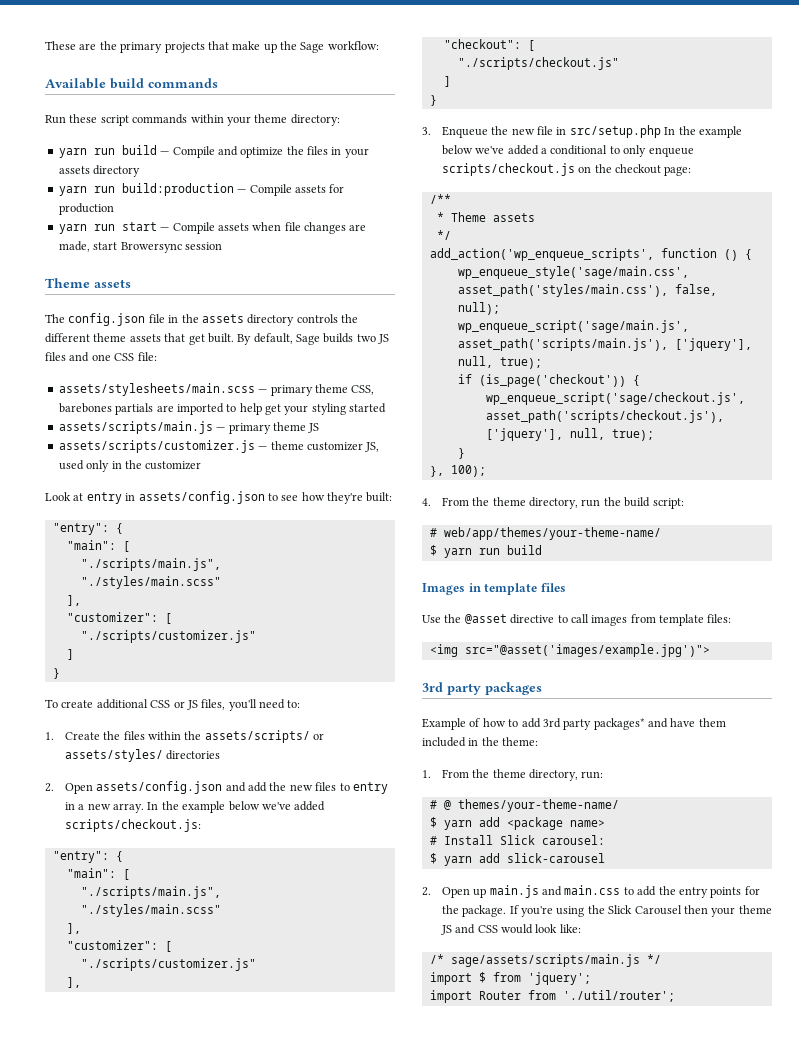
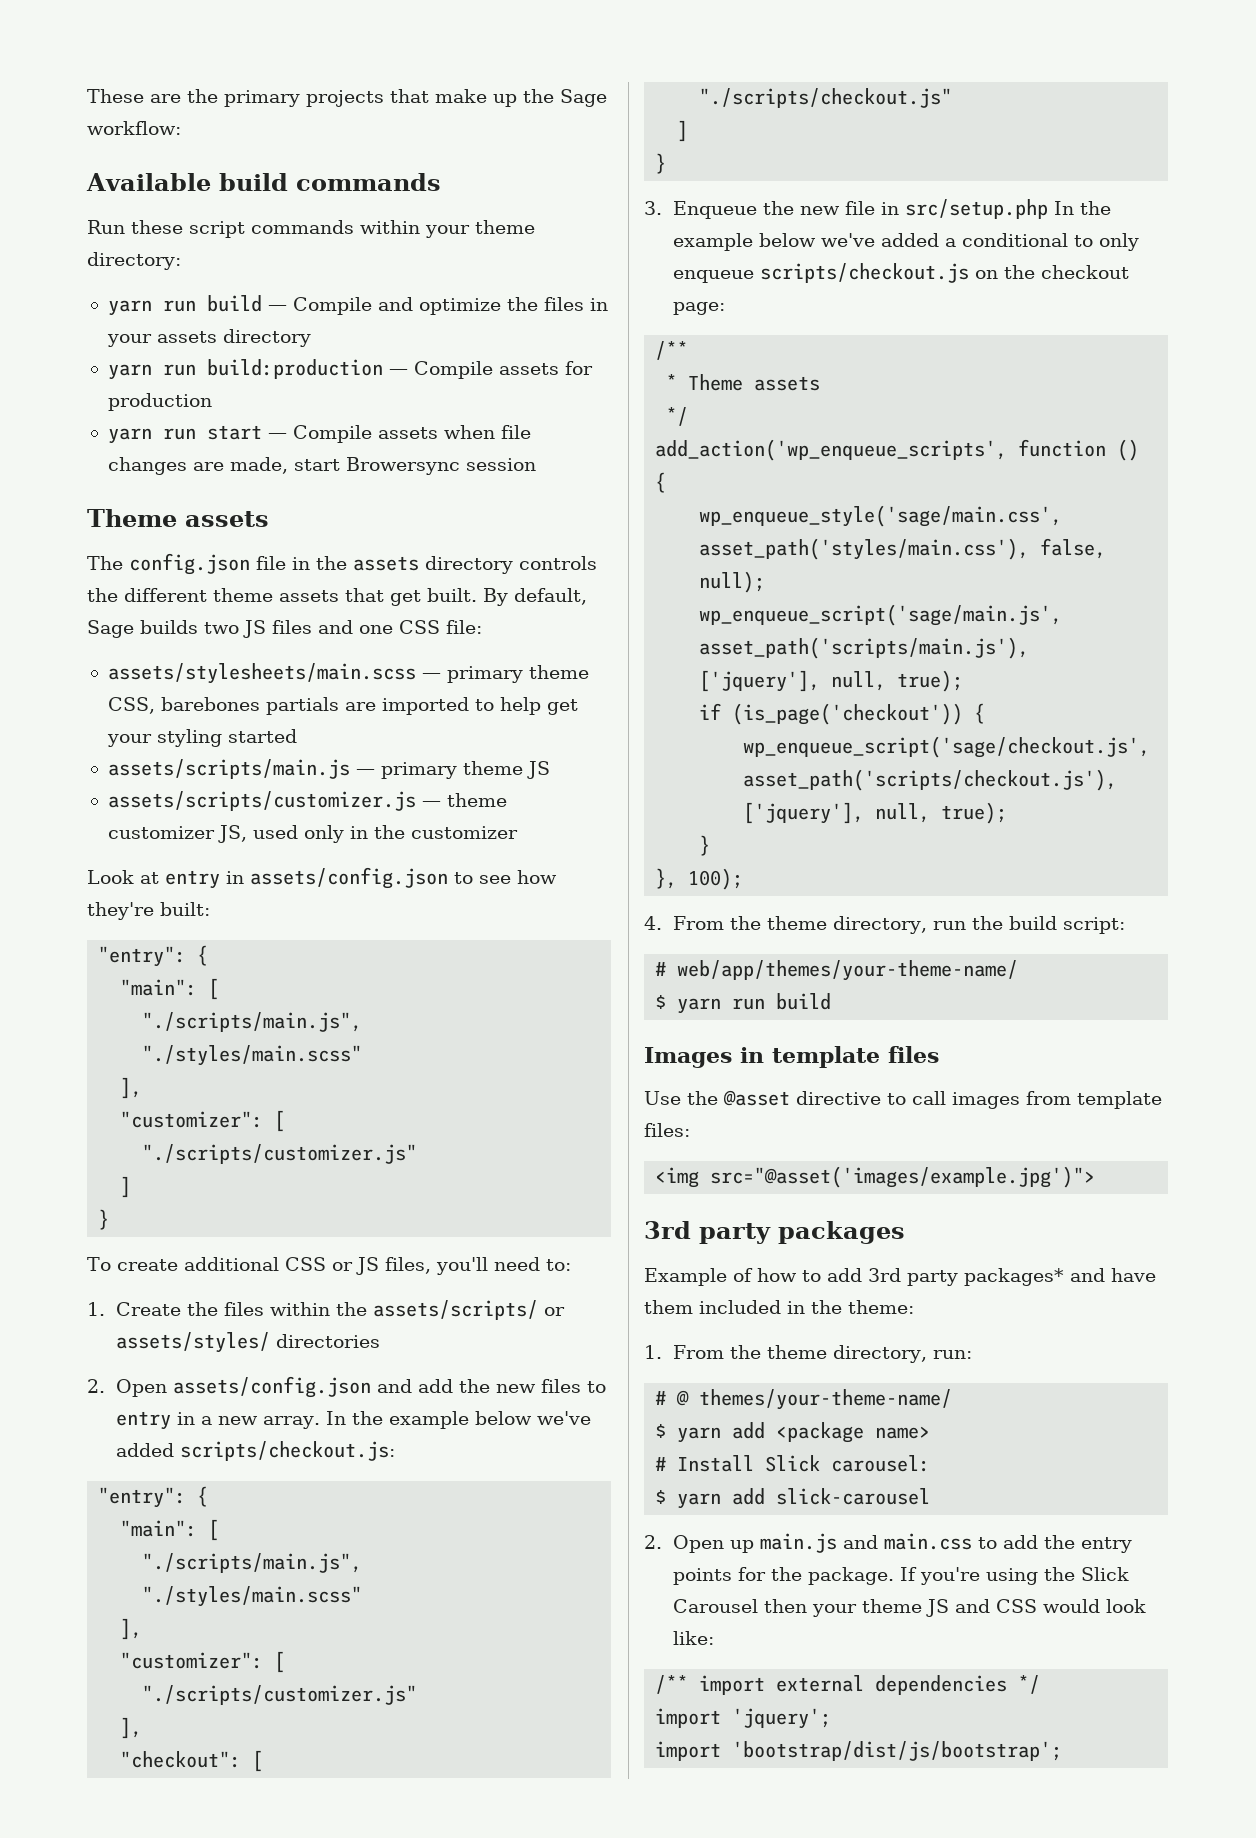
- /* sage/assets/scripts/main.js */
+ /** import external dependencies */
- import $ from 'jquery';
+ import 'jquery';
- import Router from './util/router';
+ import 'bootstrap/dist/js/bootstrap';

